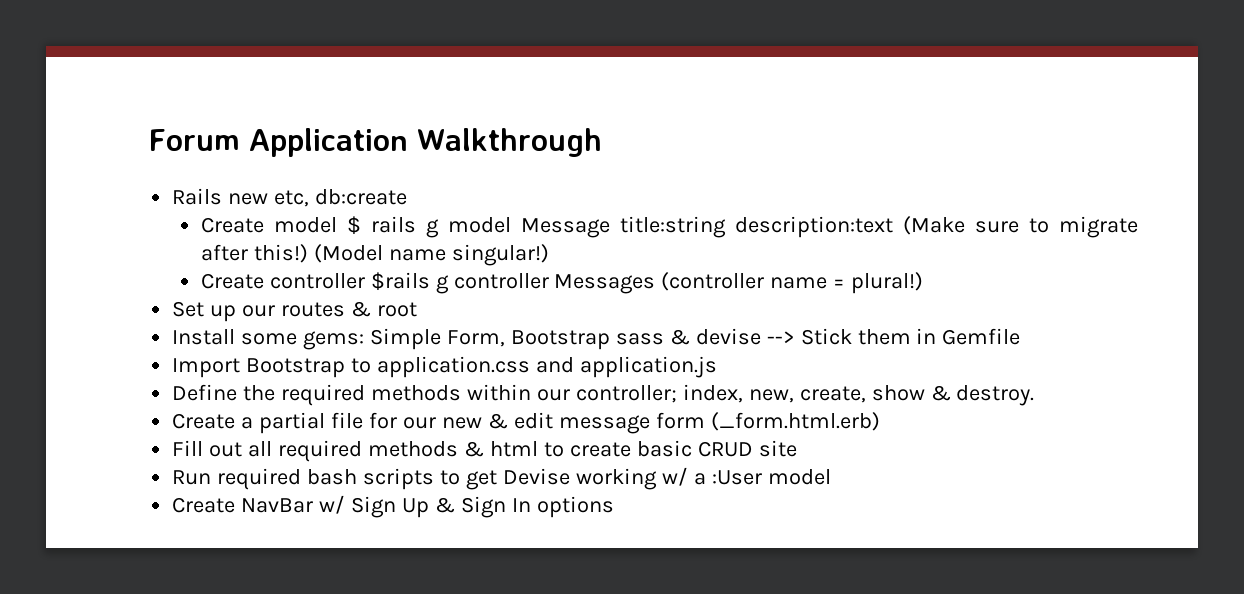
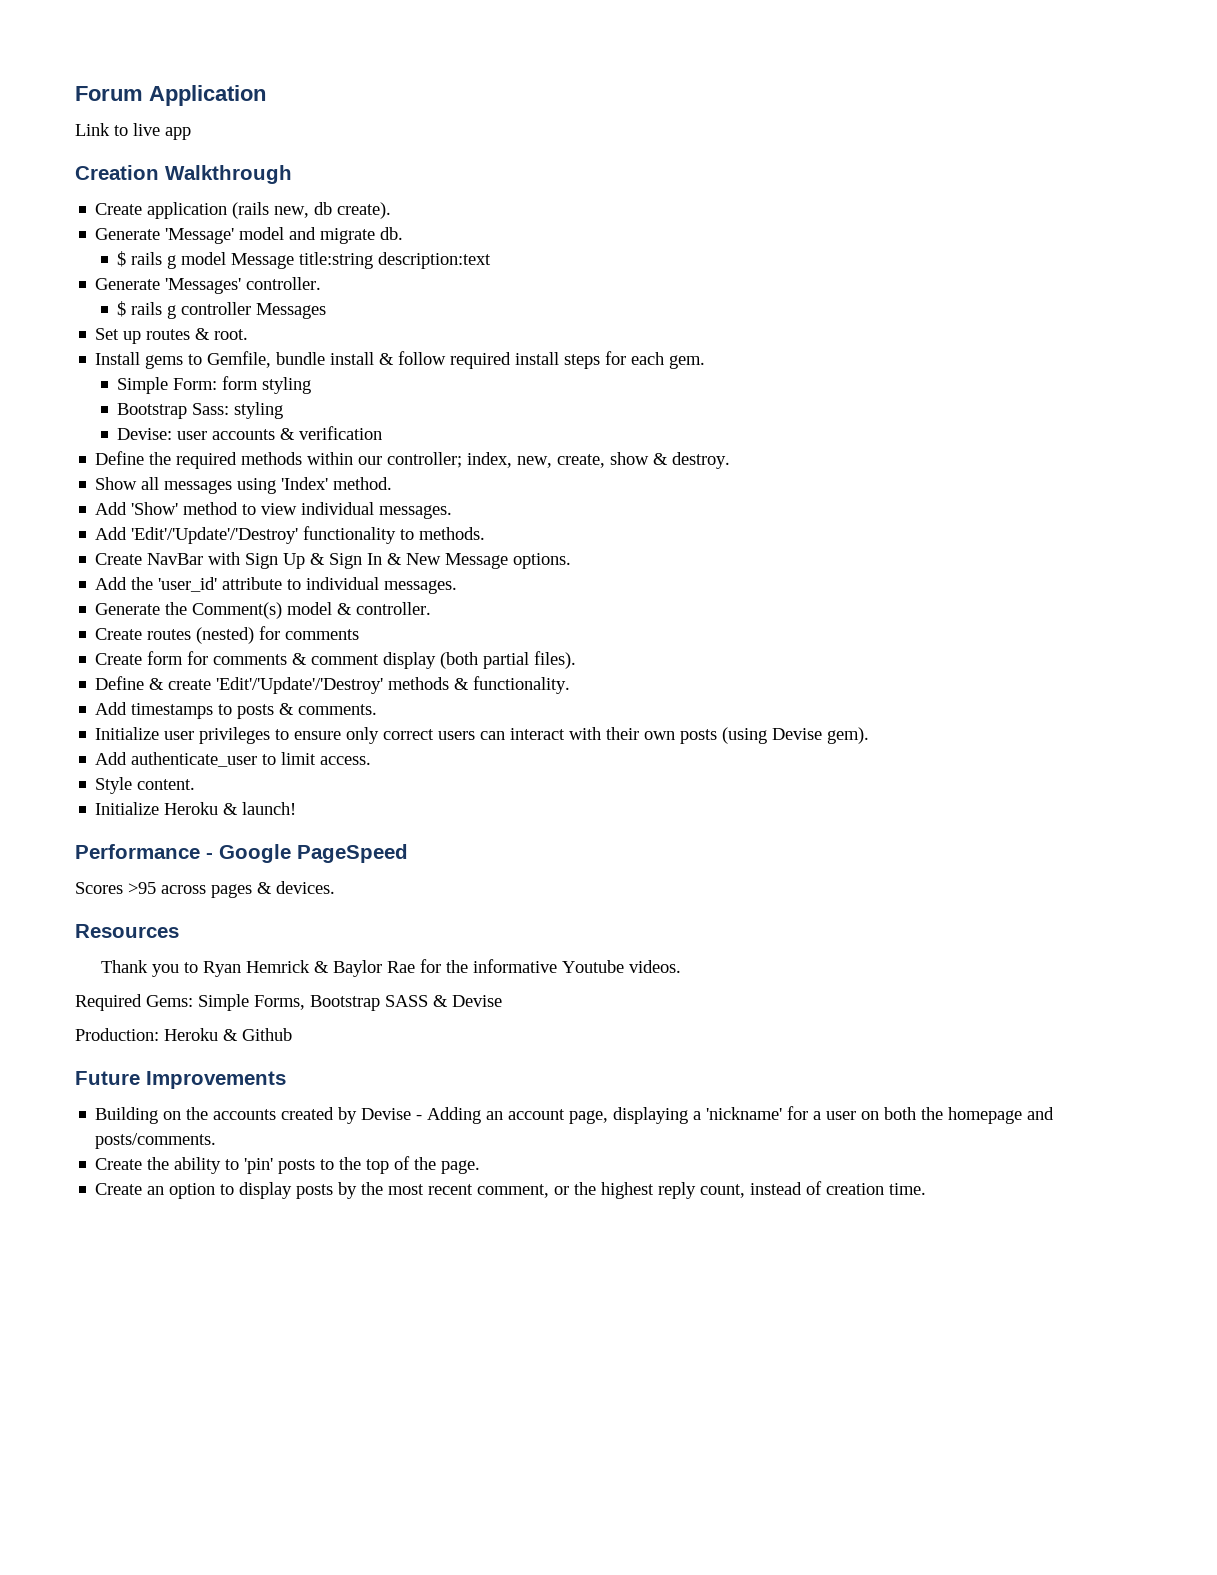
- Forum Application Walkthrough
- Rails new etc, db:create
- Create model $ rails g model Message title:string description:text (Make sure to migrate after this!) (Model name singular!)
- Create controller $rails g controller Messages (controller name = plural!)
+ Forum Application
+ Link to live app
+ Creation Walkthrough
+ Create application (rails new, db create).
+ Generate 'Message' model and migrate db.
+ $ rails g model Message title:string description:text
+ Generate 'Messages' controller.
+ $ rails g controller Messages
- Set up our routes & root
+ Set up routes & root.
- Install some gems: Simple Form, Bootstrap sass & devise --> Stick them in Gemfile
- Import Bootstrap to application.css and application.js
+ Install gems to Gemfile, bundle install & follow required install steps for each gem.
+ Simple Form: form styling
+ Bootstrap Sass: styling
+ Devise: user accounts & verification
- Create a partial file for our new & edit message form (_form.html.erb)
- Fill out all required methods & html to create basic CRUD site
- Run required bash scripts to get Devise working w/ a :User model
+ Show all messages using 'Index' method.
+ Add 'Show' method to view individual messages.
+ Add 'Edit'/'Update'/'Destroy' functionality to methods.
- Create NavBar w/ Sign Up & Sign In options
+ Create NavBar with Sign Up & Sign In & New Message options.
+ Add the 'user_id' attribute to individual messages.
+ Generate the Comment(s) model & controller.
+ Create routes (nested) for comments
+ Create form for comments & comment display (both partial files).
+ Define & create 'Edit'/'Update'/'Destroy' methods & functionality.
+ Add timestamps to posts & comments.
+ Initialize user privileges to ensure only correct users can interact with their own posts (using Devise gem).
+ Add authenticate_user to limit access.
+ Style content.
+ Initialize Heroku & launch!
+ Performance - Google PageSpeed
+ Scores >95 across pages & devices.
+ Resources
+ Thank you to Ryan Hemrick & Baylor Rae for the informative Youtube videos.
+ Required Gems: Simple Forms, Bootstrap SASS & Devise
+ Production: Heroku & Github
+ Future Improvements
+ Building on the accounts created by Devise - Adding an account page, displaying a 'nickname' for a user on both the homepage and posts/comments.
+ Create the ability to 'pin' posts to the top of the page.
+ Create an option to display posts by the most recent comment, or the highest reply count, instead of creation time.

